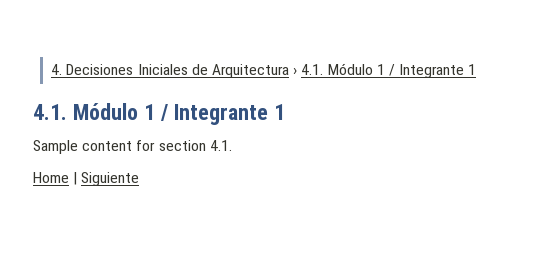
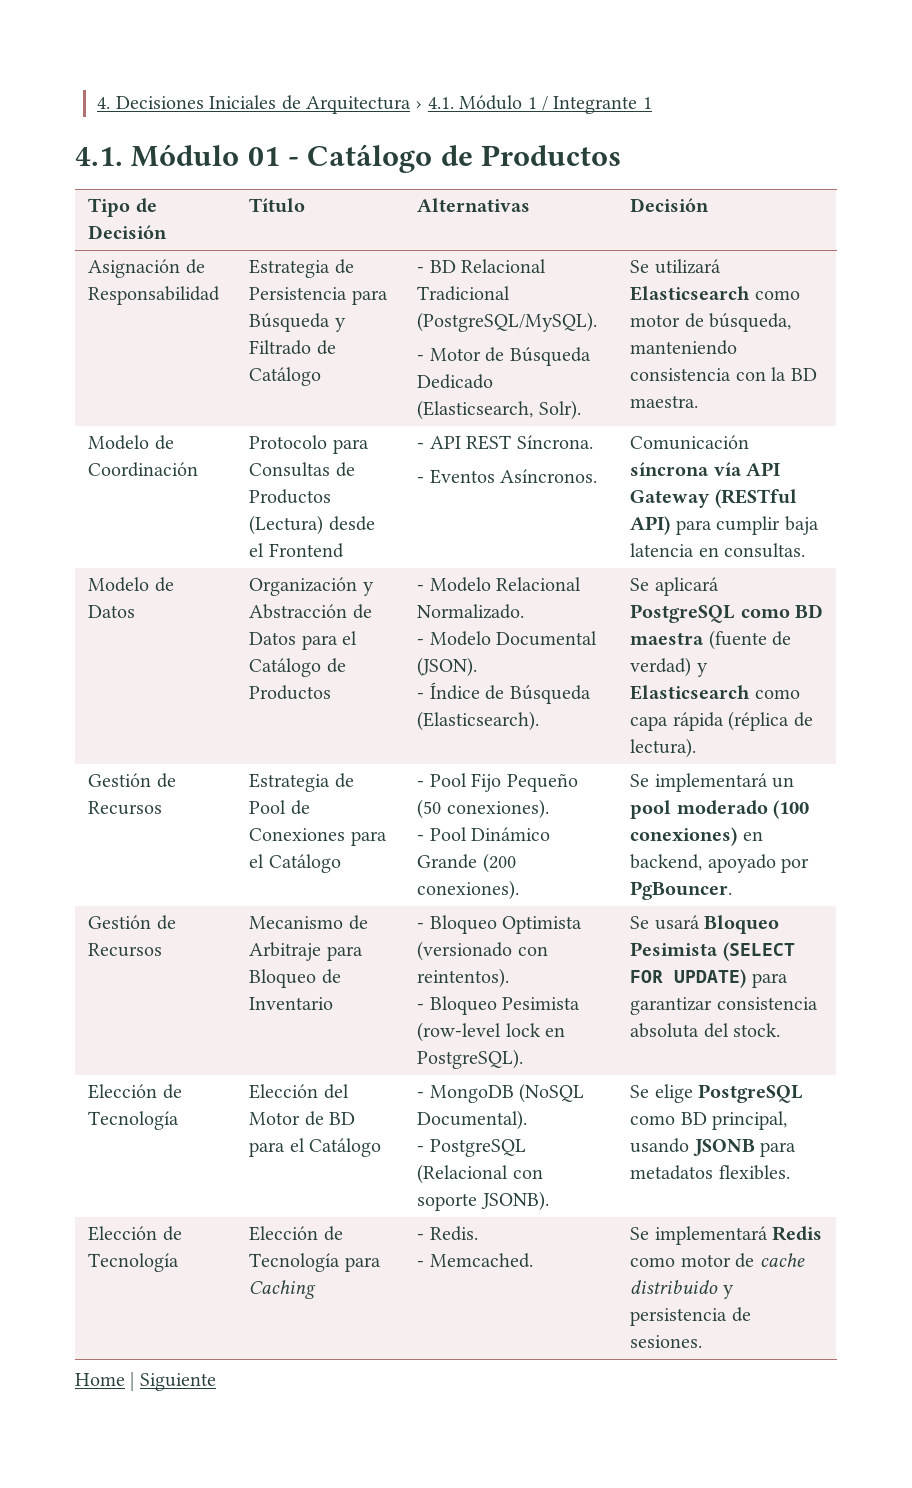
  4. Decisiones Iniciales de Arquitectura › 4.1. Módulo 1 / Integrante 1
- 4.1. Módulo 1 / Integrante 1
- Sample content for section 4.1.
+ 4.1. Módulo 01 - Catálogo de Productos
+ Tipo de Decisión | Título | Alternativas | Decisión
+ Asignación de Responsabilidad | Estrategia de Persistencia para Búsqueda y Filtrado de Catálogo | - BD Relacional Tradicional (PostgreSQL/MySQL).
+ - Motor de Búsqueda Dedicado (Elasticsearch, Solr). | Se utilizará Elasticsearch como motor de búsqueda, manteniendo consistencia con la BD maestra.
+ Modelo de Coordinación | Protocolo para Consultas de Productos (Lectura) desde el Frontend | - API REST Síncrona.
+ - Eventos Asíncronos. | Comunicación síncrona vía API Gateway (RESTful API) para cumplir baja latencia en consultas.
+ Modelo de Datos | Organización y Abstracción de Datos para el Catálogo de Productos | - Modelo Relacional Normalizado.
+ - Modelo Documental (JSON).
+ - Índice de Búsqueda (Elasticsearch). | Se aplicará PostgreSQL como BD maestra (fuente de verdad) y Elasticsearch como capa rápida (réplica de lectura).
+ Gestión de Recursos | Estrategia de Pool de Conexiones para el Catálogo | - Pool Fijo Pequeño (50 conexiones).
+ - Pool Dinámico Grande (200 conexiones). | Se implementará un pool moderado (100 conexiones) en backend, apoyado por PgBouncer.
+ Gestión de Recursos | Mecanismo de Arbitraje para Bloqueo de Inventario | - Bloqueo Optimista (versionado con reintentos).
+ - Bloqueo Pesimista (row-level lock en PostgreSQL). | Se usará Bloqueo Pesimista (SELECT FOR UPDATE) para garantizar consistencia absoluta del stock.
+ Elección de Tecnología | Elección del Motor de BD para el Catálogo | - MongoDB (NoSQL Documental).
+ - PostgreSQL (Relacional con soporte JSONB). | Se elige PostgreSQL como BD principal, usando JSONB para metadatos flexibles.
+ Elección de Tecnología | Elección de Tecnología para Caching | - Redis.
+ - Memcached. | Se implementará Redis como motor de cache distribuido y persistencia de sesiones.

